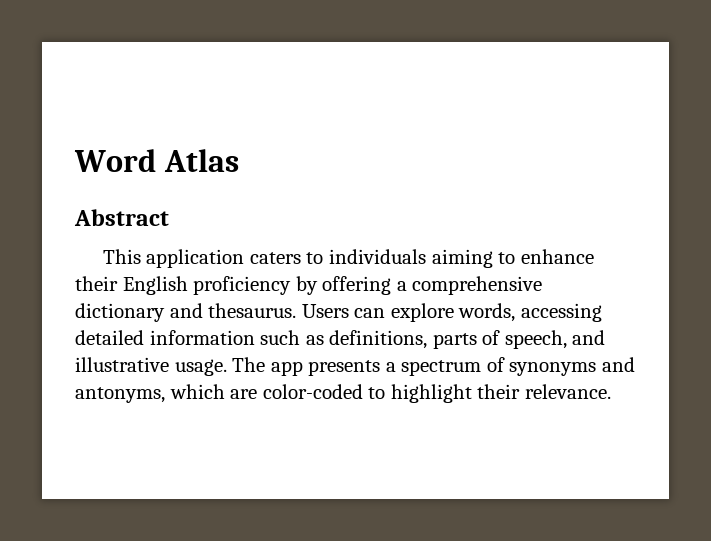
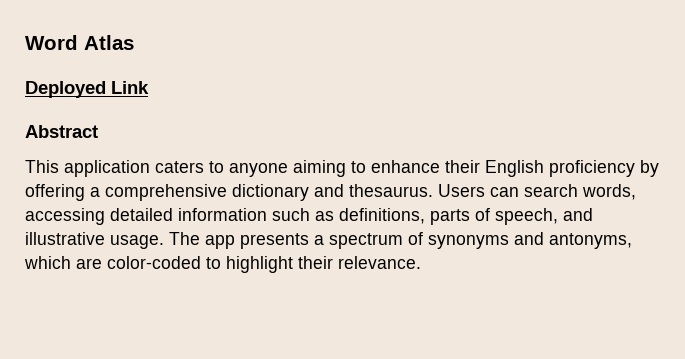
+ Deployed Link
- This application caters to individuals aiming to enhance their English proficiency by offering a comprehensive dictionary and thesaurus.
+ This application caters to anyone aiming to enhance their English proficiency by offering a comprehensive dictionary and thesaurus.
- Users can explore words, accessing detailed information such as definitions, parts of speech, and illustrative usage.
+ Users can search words, accessing detailed information such as definitions, parts of speech, and illustrative usage.

